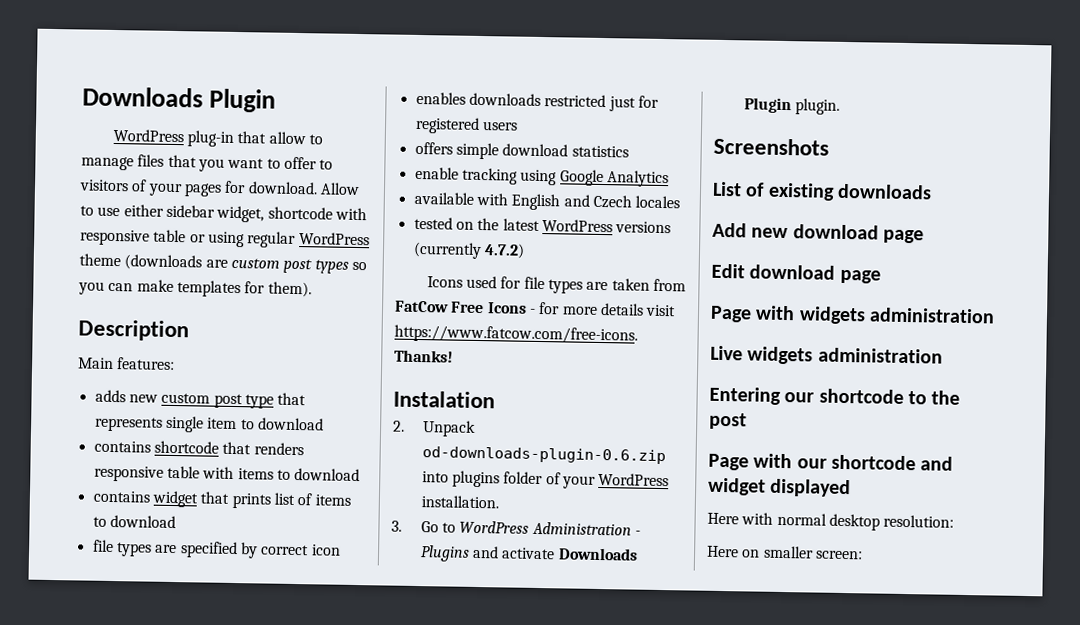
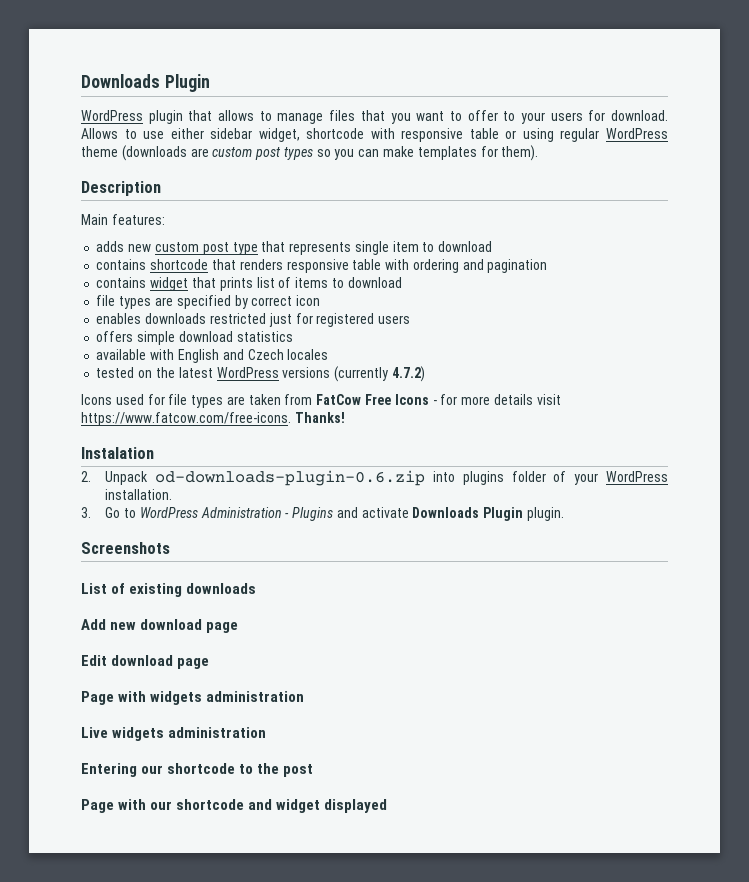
- WordPress plug-in that allow to manage files that you want to offer to visitors of your pages for download.
+ WordPress plugin that allows to manage files that you want to offer to your users for download.
- Allow to use either sidebar widget, shortcode with responsive table or using regular WordPress theme (downloads are custom post types so you can make templates for them).
+ Allows to use either sidebar widget, shortcode with responsive table or using regular WordPress theme (downloads are custom post types so you can make templates for them).
- contains shortcode that renders responsive table with items to download
+ contains shortcode that renders responsive table with ordering and pagination
- enable tracking using Google Analytics
- Here with normal desktop resolution:
- Here on smaller screen:

